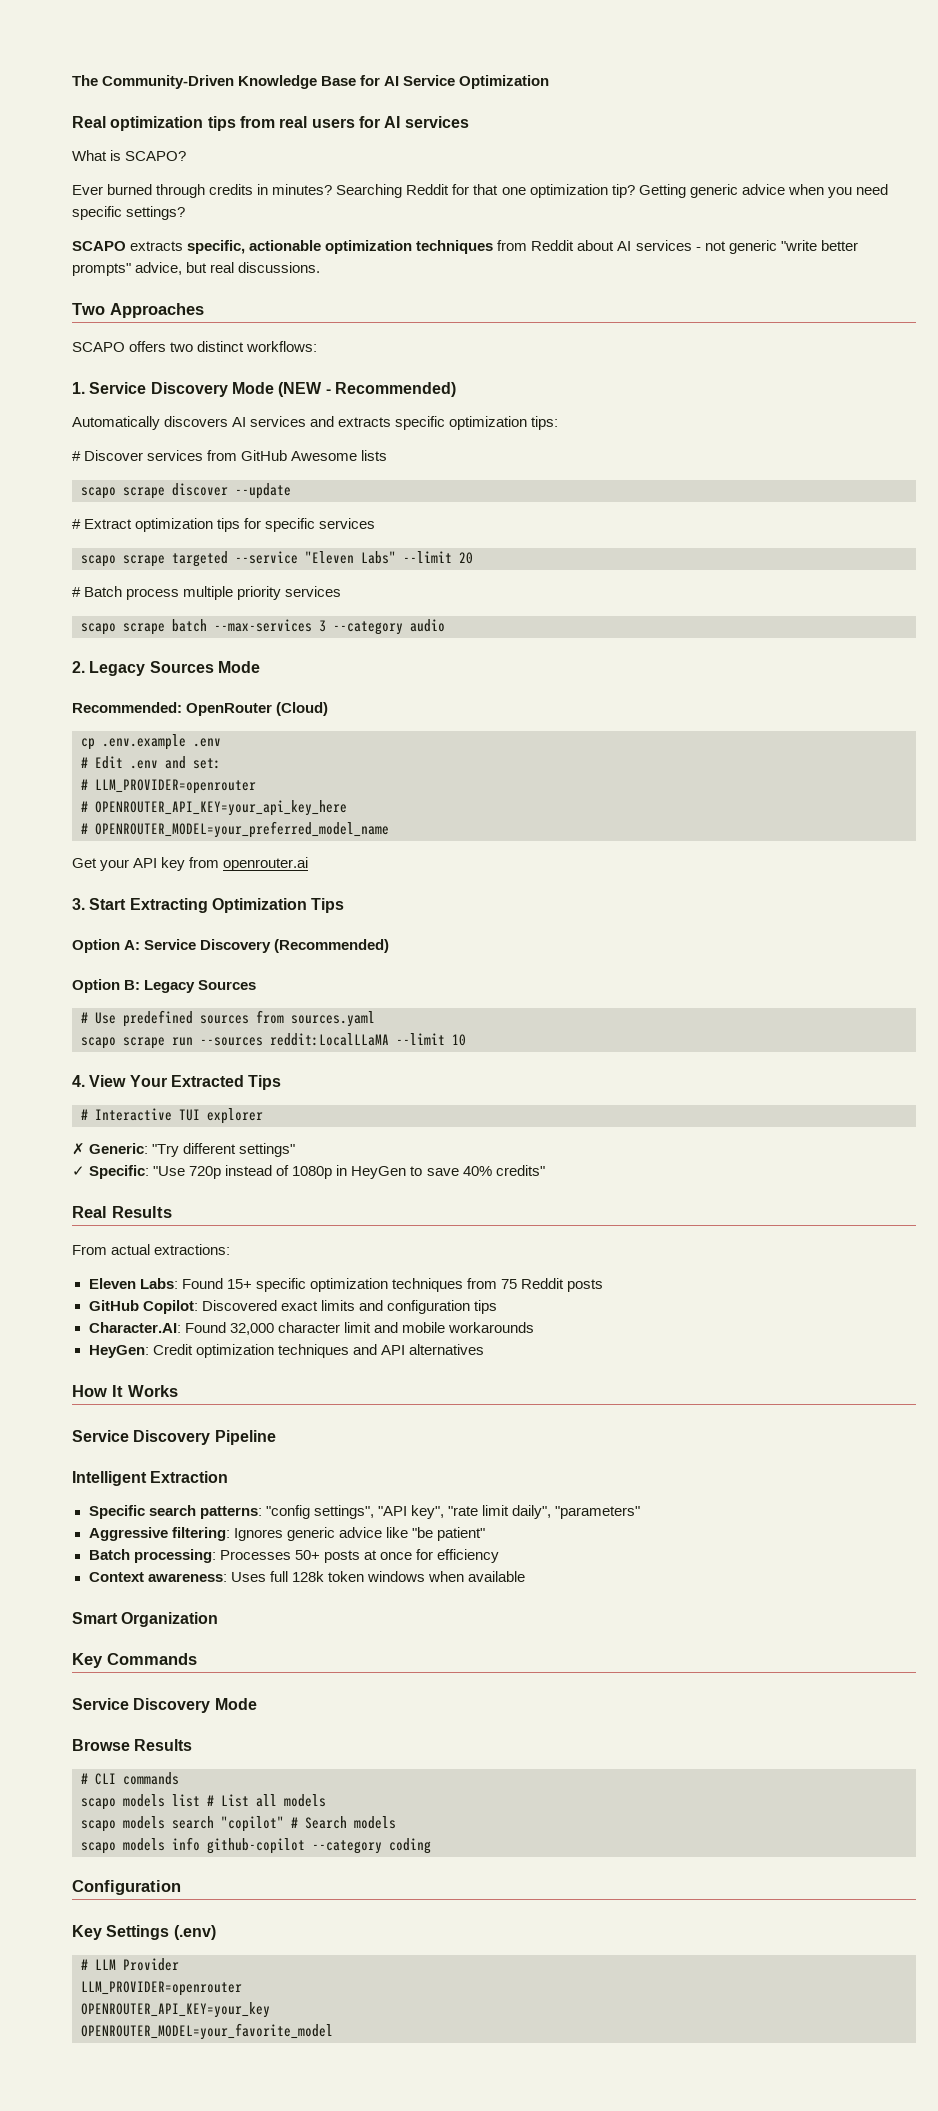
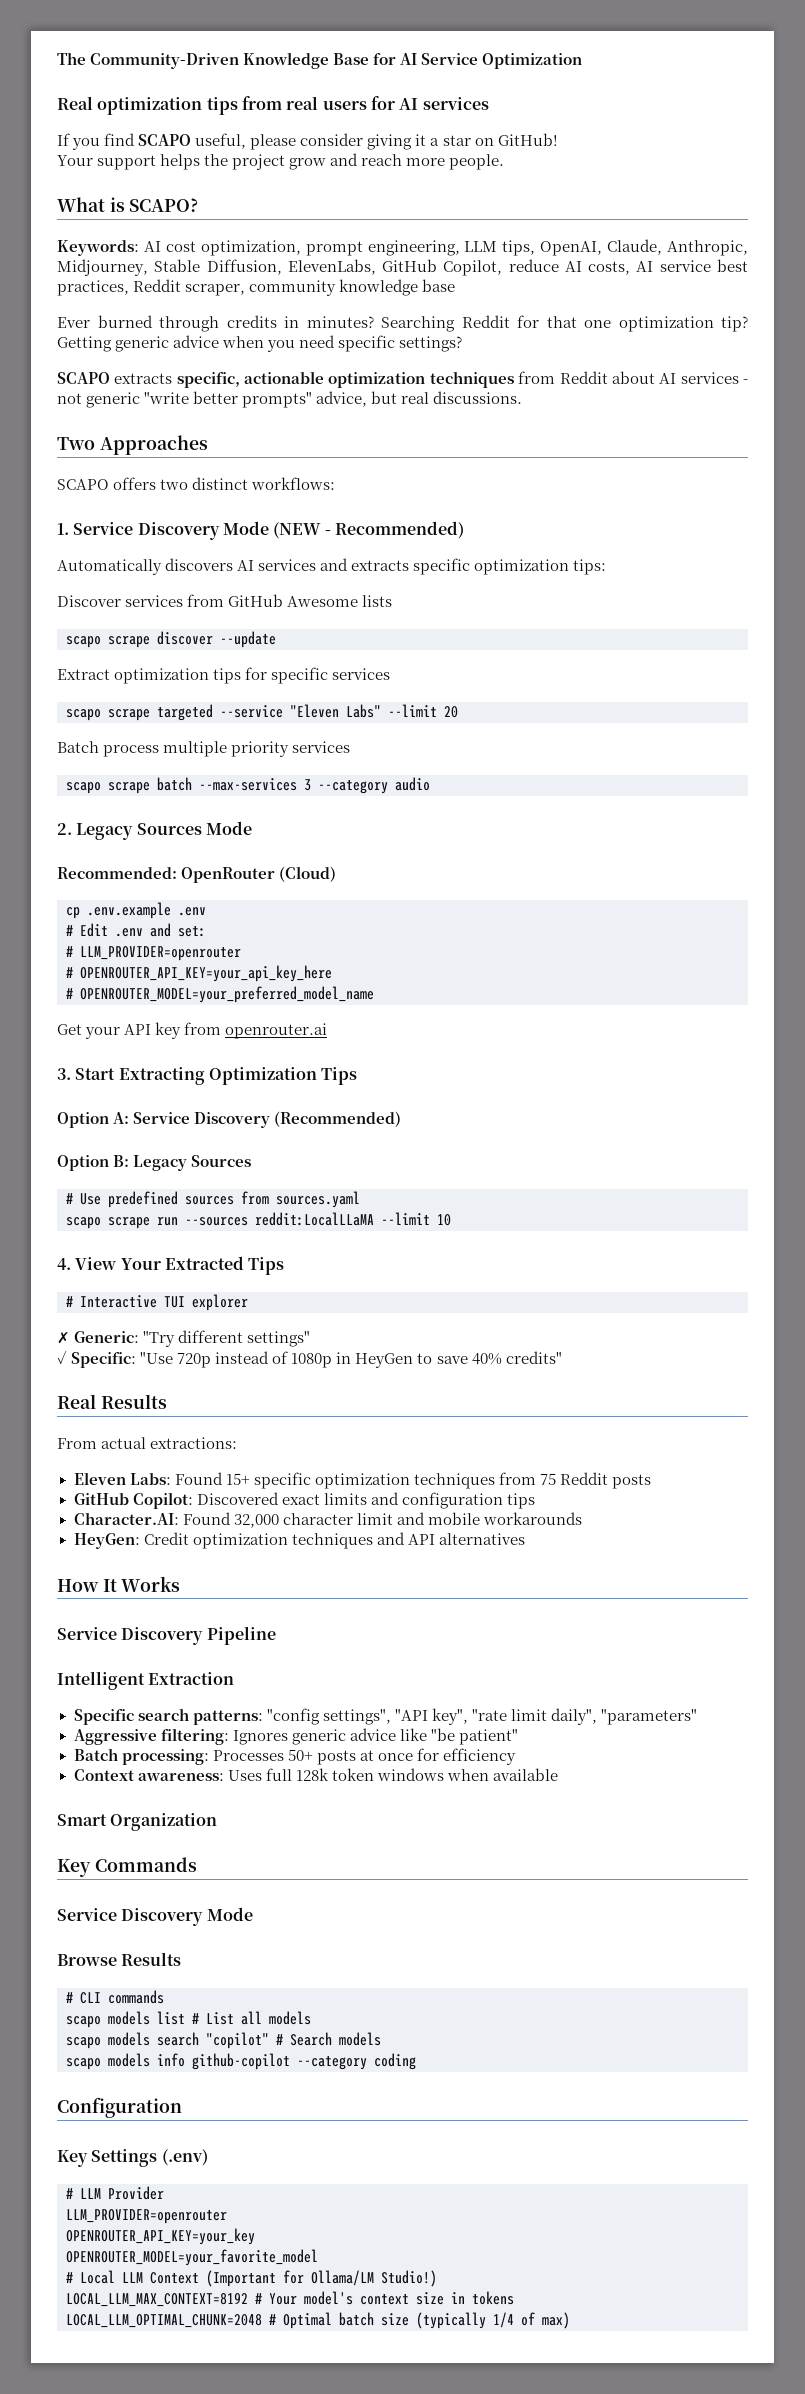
+ If you find SCAPO useful, please consider giving it a star on GitHub!
+ Your support helps the project grow and reach more people.
  What is SCAPO?
+ Keywords: AI cost optimization, prompt engineering, LLM tips, OpenAI, Claude, Anthropic, Midjourney, Stable Diffusion, ElevenLabs, GitHub Copilot, reduce AI costs, AI service best practices, Reddit scraper, community knowledge base
- # Discover services from GitHub Awesome lists
+ Discover services from GitHub Awesome lists
- # Extract optimization tips for specific services
+ Extract optimization tips for specific services
- # Batch process multiple priority services
+ Batch process multiple priority services
+ # Local LLM Context (Important for Ollama/LM Studio!)
+ LOCAL_LLM_MAX_CONTEXT=8192 # Your model's context size in tokens
+ LOCAL_LLM_OPTIMAL_CHUNK=2048 # Optimal batch size (typically 1/4 of max)

